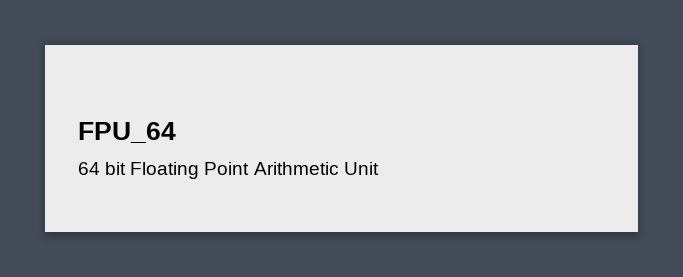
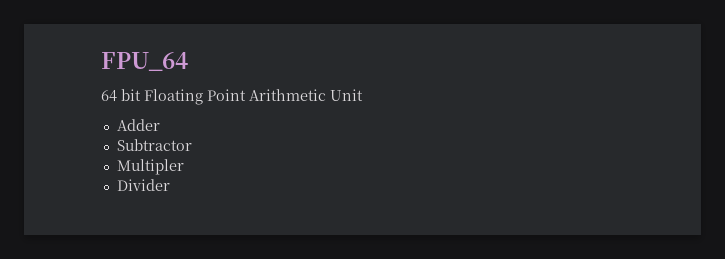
+ Adder
+ Subtractor
+ Multipler
+ Divider

